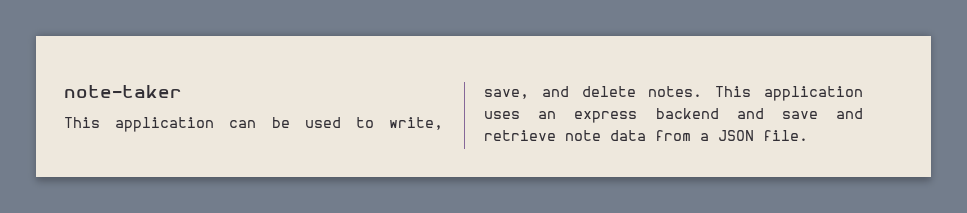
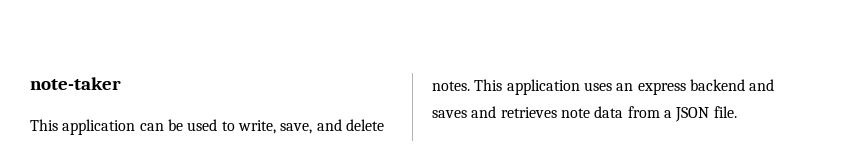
- This application uses an express backend and save and retrieve note data from a JSON file.
+ This application uses an express backend and saves and retrieves note data from a JSON file.

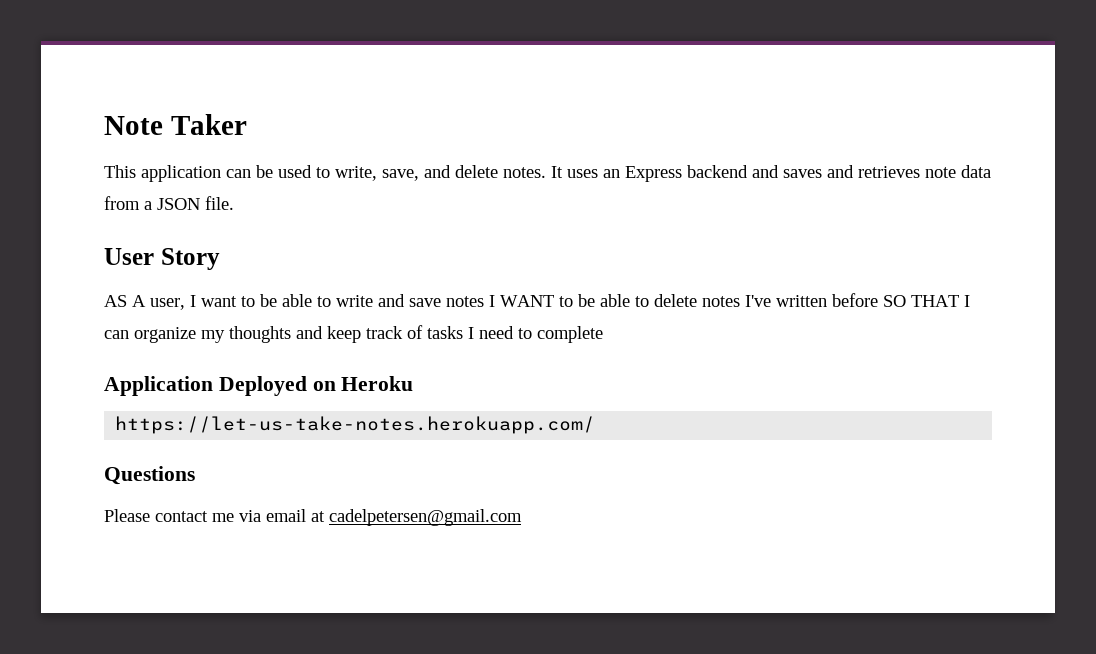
- note-taker
+ Note Taker
- This application uses an express backend and saves and retrieves note data from a JSON file.
+ It uses an Express backend and saves and retrieves note data from a JSON file.
+ User Story
+ AS A user, I want to be able to write and save notes I WANT to be able to delete notes I've written before SO THAT I can organize my thoughts and keep track of tasks I need to complete
+ Application Deployed on Heroku
+ https://let-us-take-notes.herokuapp.com/
+ Questions
+ Please contact me via email at cadelpetersen@gmail.com

